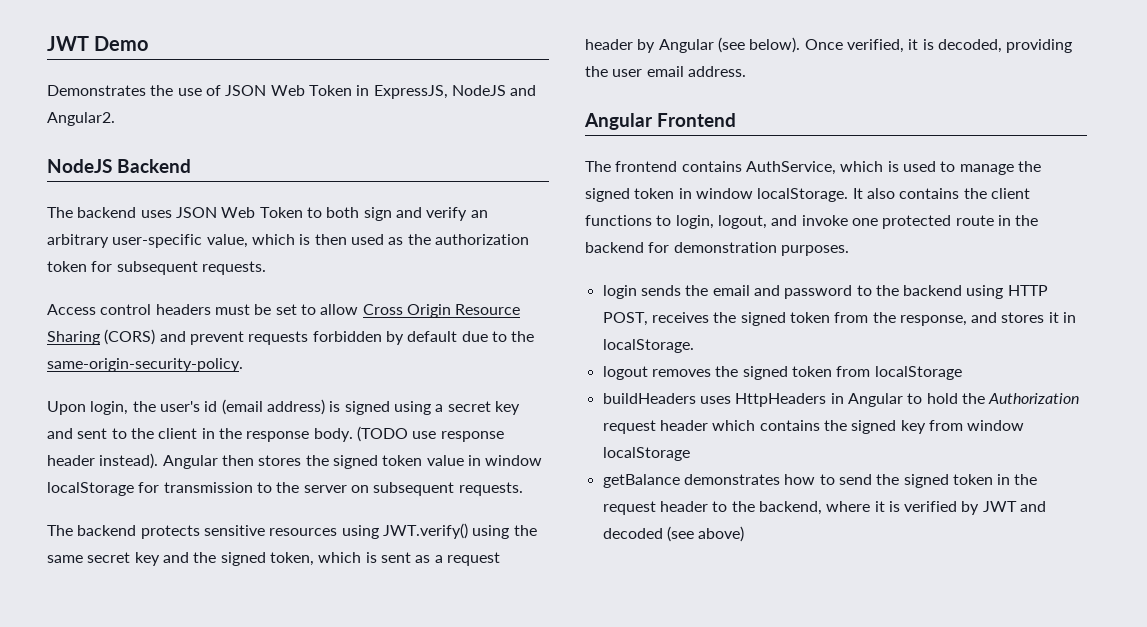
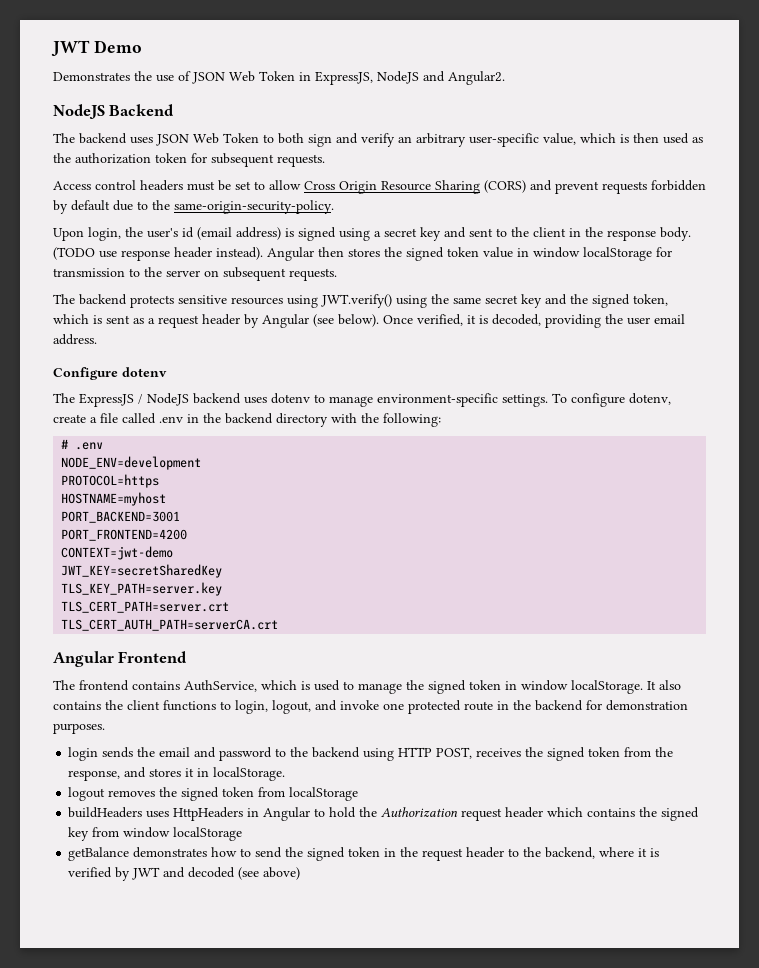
+ Configure dotenv
+ The ExpressJS / NodeJS backend uses dotenv to manage environment-specific settings. To configure dotenv, create a file called .env in the backend directory with the following:
+ # .env
+ NODE_ENV=development
+ PROTOCOL=https
+ HOSTNAME=myhost
+ PORT_BACKEND=3001
+ PORT_FRONTEND=4200
+ CONTEXT=jwt-demo
+ JWT_KEY=secretSharedKey
+ TLS_KEY_PATH=server.key
+ TLS_CERT_PATH=server.crt
+ TLS_CERT_AUTH_PATH=serverCA.crt

